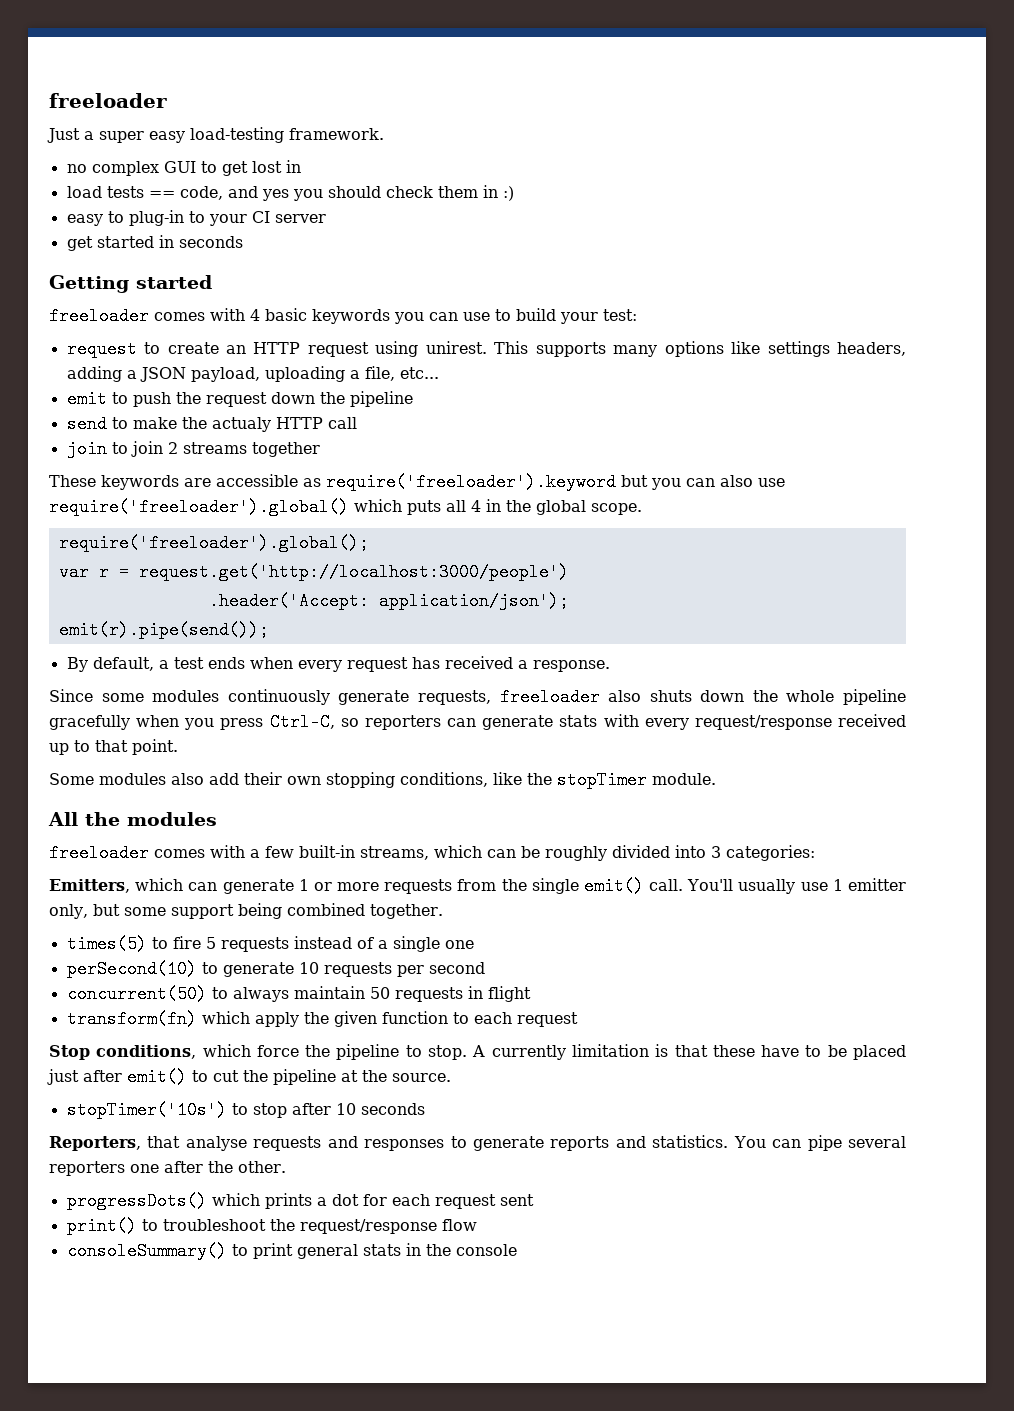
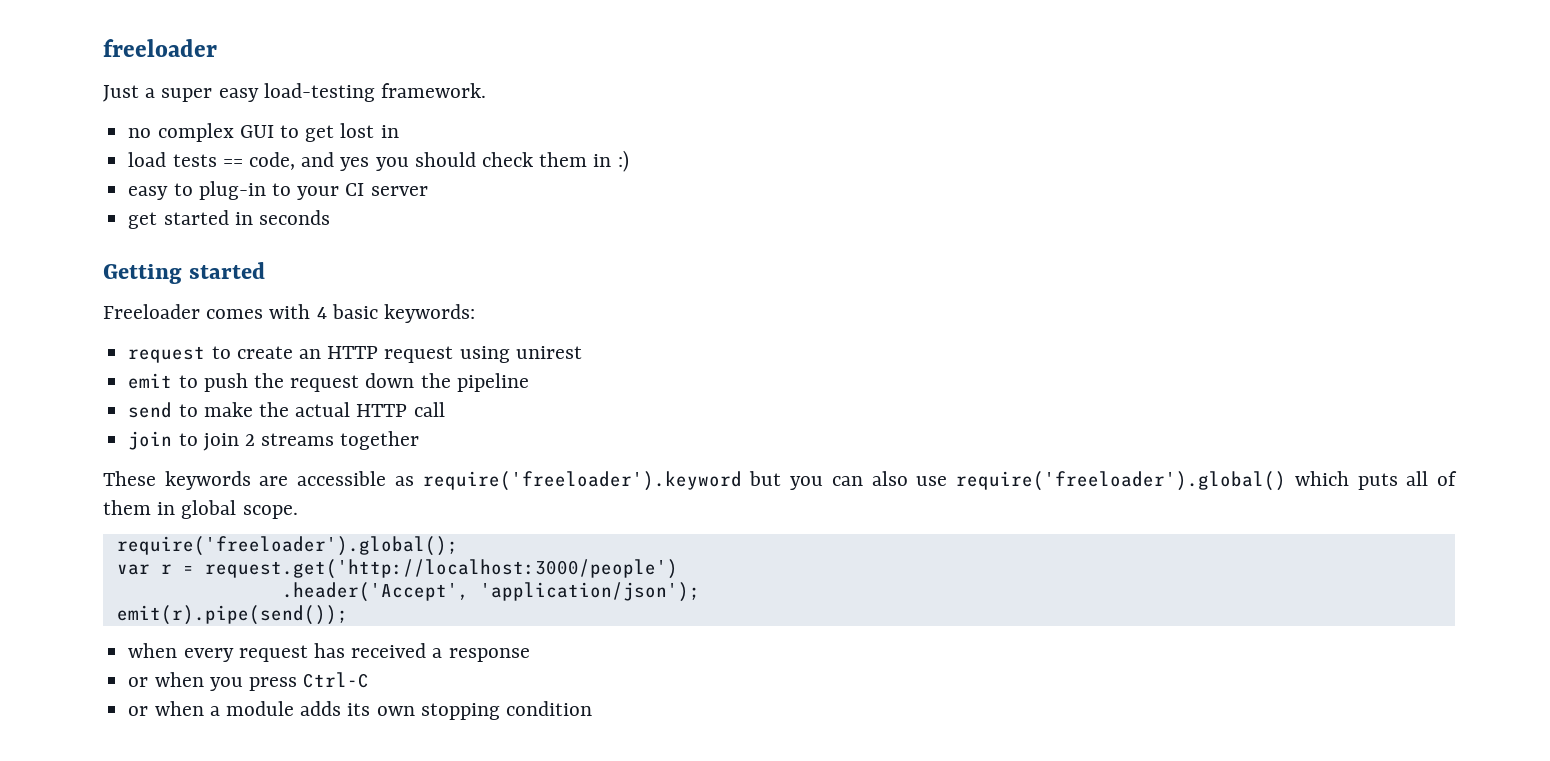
- freeloader comes with 4 basic keywords you can use to build your test:
+ Freeloader comes with 4 basic keywords:
- request to create an HTTP request using unirest. This supports many options like settings headers, adding a JSON payload, uploading a file, etc...
+ request to create an HTTP request using unirest
- send to make the actualy HTTP call
+ send to make the actual HTTP call
- These keywords are accessible as require('freeloader').keyword but you can also use require('freeloader').global() which puts all 4 in the global scope.
+ These keywords are accessible as require('freeloader').keyword but you can also use require('freeloader').global() which puts all of them in global scope.
- .header('Accept: application/json');
+ .header('Accept', 'application/json');
- By default, a test ends when every request has received a response.
- Since some modules continuously generate requests, freeloader also shuts down the whole pipeline gracefully when you press Ctrl-C, so reporters can generate stats with every request/response received up to that point.
- Some modules also add their own stopping conditions, like the stopTimer module.
- All the modules
- freeloader comes with a few built-in streams, which can be roughly divided into 3 categories:
- Emitters, which can generate 1 or more requests from the single emit() call. You'll usually use 1 emitter only, but some support being combined together.
- times(5) to fire 5 requests instead of a single one
- perSecond(10) to generate 10 requests per second
- concurrent(50) to always maintain 50 requests in flight
- transform(fn) which apply the given function to each request
- Stop conditions, which force the pipeline to stop. A currently limitation is that these have to be placed just after emit() to cut the pipeline at the source.
- stopTimer('10s') to stop after 10 seconds
- Reporters, that analyse requests and responses to generate reports and statistics. You can pipe several reporters one after the other.
- progressDots() which prints a dot for each request sent
- print() to troubleshoot the request/response flow
- consoleSummary() to print general stats in the console
+ when every request has received a response
+ or when you press Ctrl-C
+ or when a module adds its own stopping condition

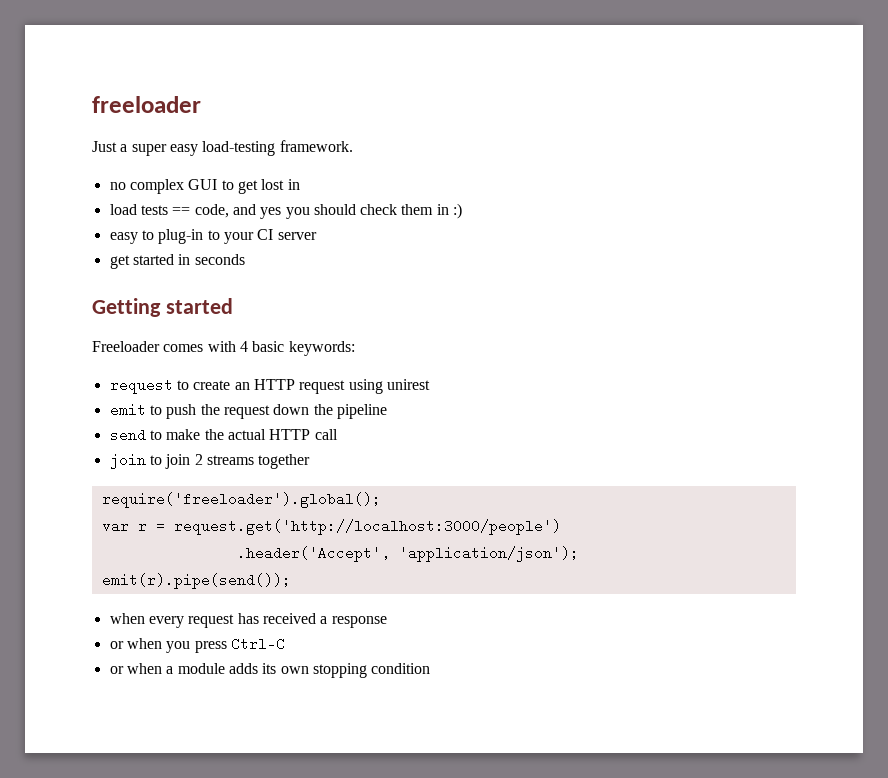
- These keywords are accessible as require('freeloader').keyword but you can also use require('freeloader').global() which puts all of them in global scope.

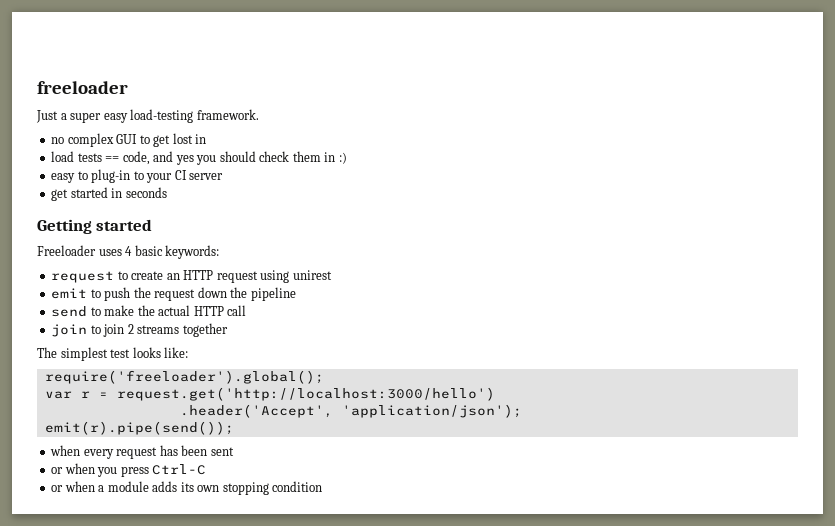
- Freeloader comes with 4 basic keywords:
+ Freeloader uses 4 basic keywords:
+ The simplest test looks like:
- var r = request.get('http://localhost:3000/people')
+ var r = request.get('http://localhost:3000/hello')
- when every request has received a response
+ when every request has been sent

